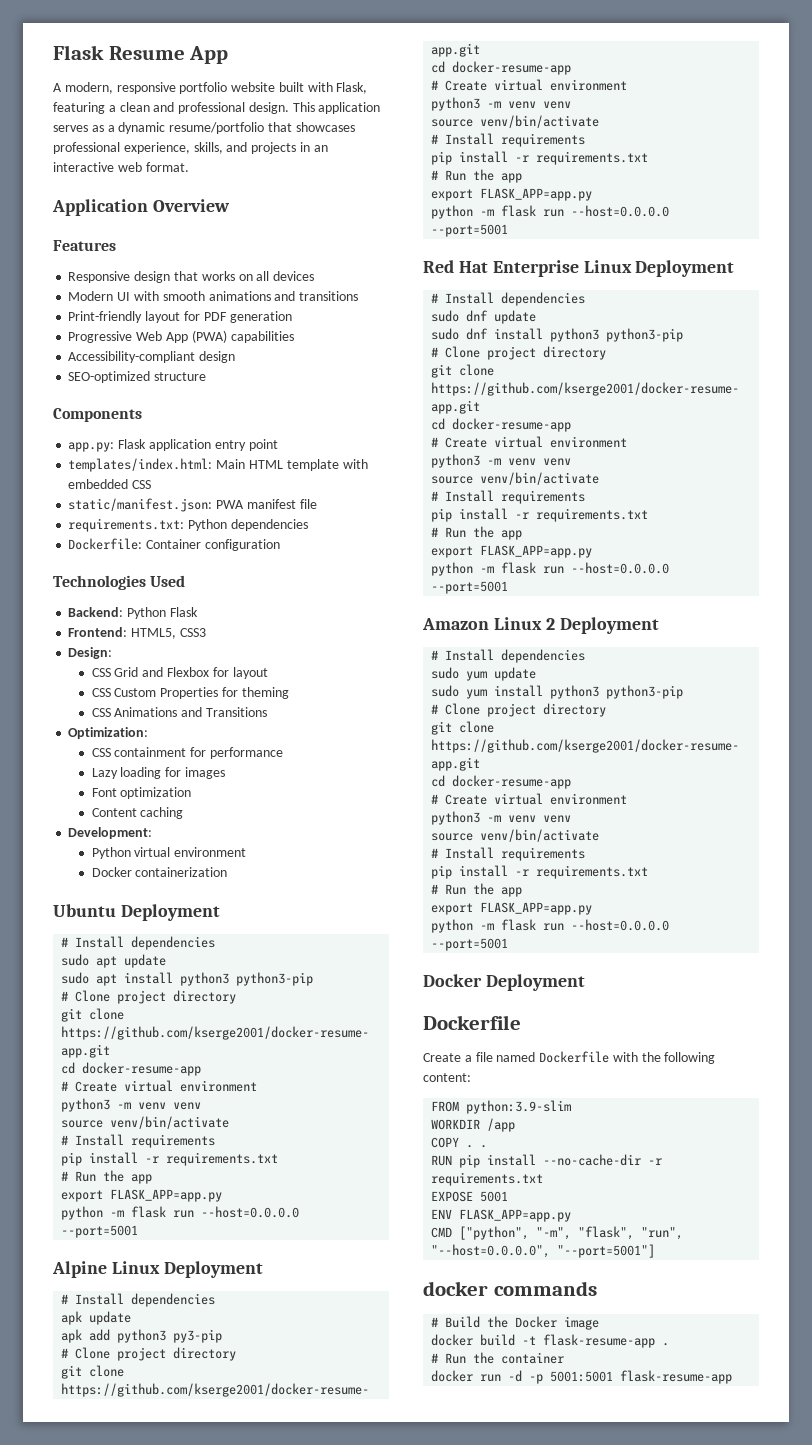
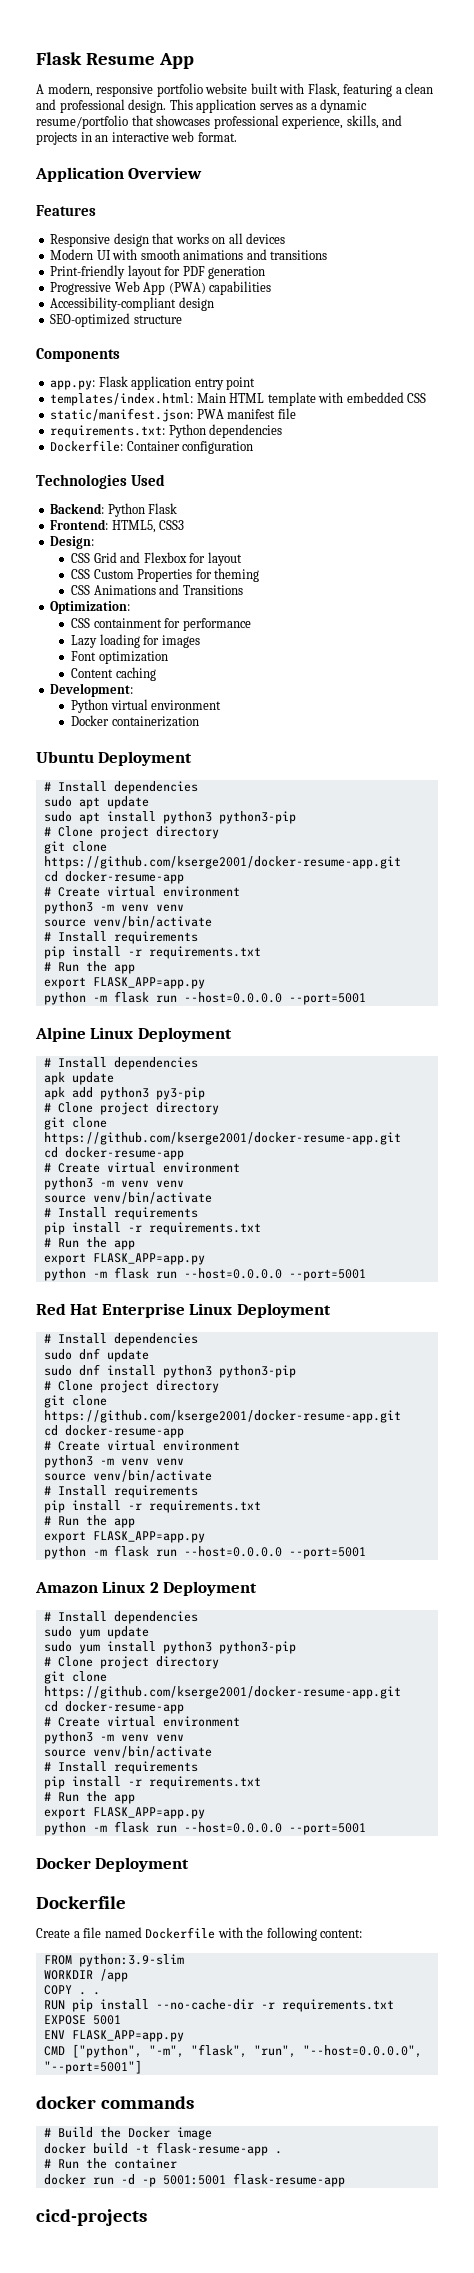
+ cicd-projects

